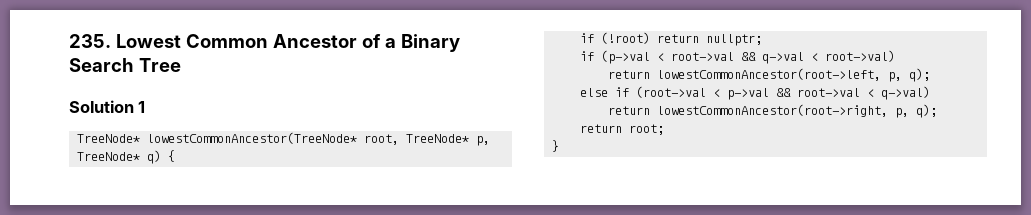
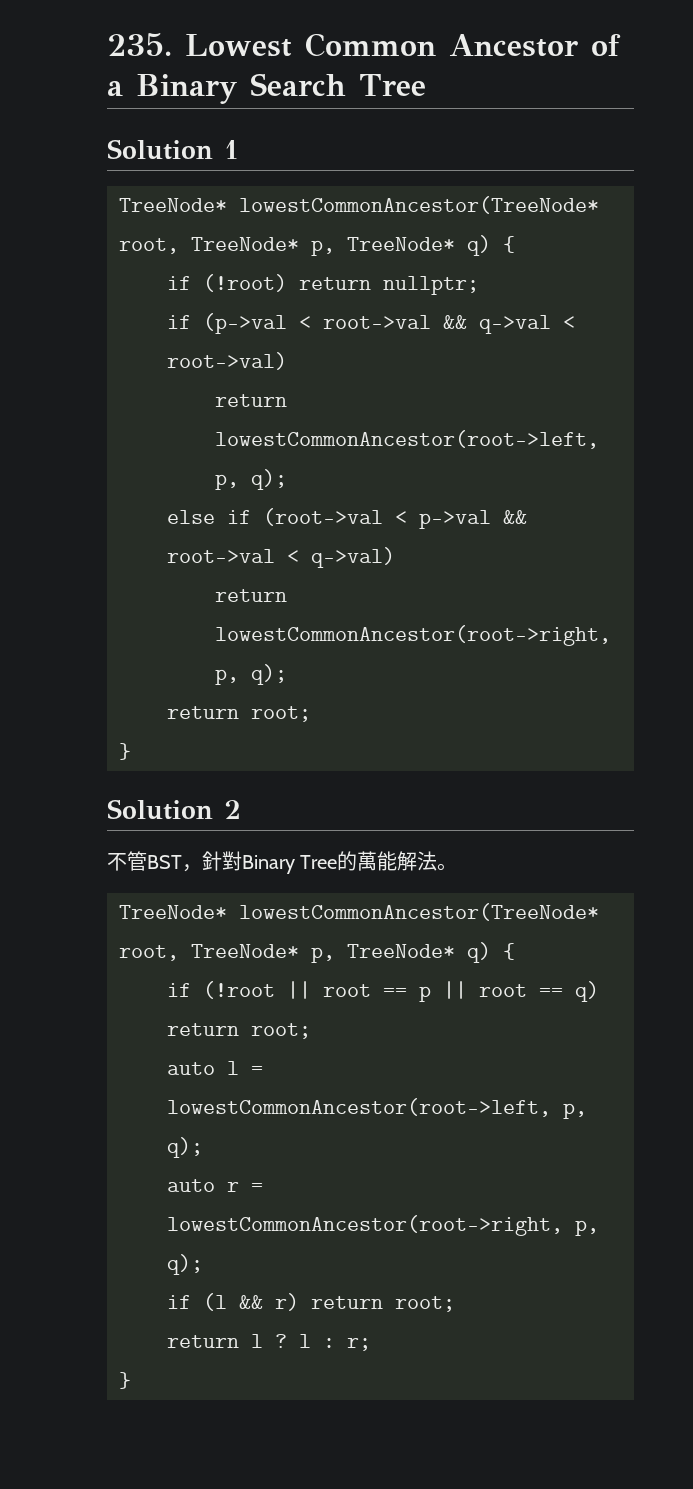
+ Solution 2
+ 不管BST，針對Binary Tree的萬能解法。
+ TreeNode* lowestCommonAncestor(TreeNode* root, TreeNode* p, TreeNode* q) {
+ if (!root || root == p || root == q) return root;
+ auto l = lowestCommonAncestor(root->left, p, q);
+ auto r = lowestCommonAncestor(root->right, p, q);
+ if (l && r) return root;
+ return l ? l : r;
+ }

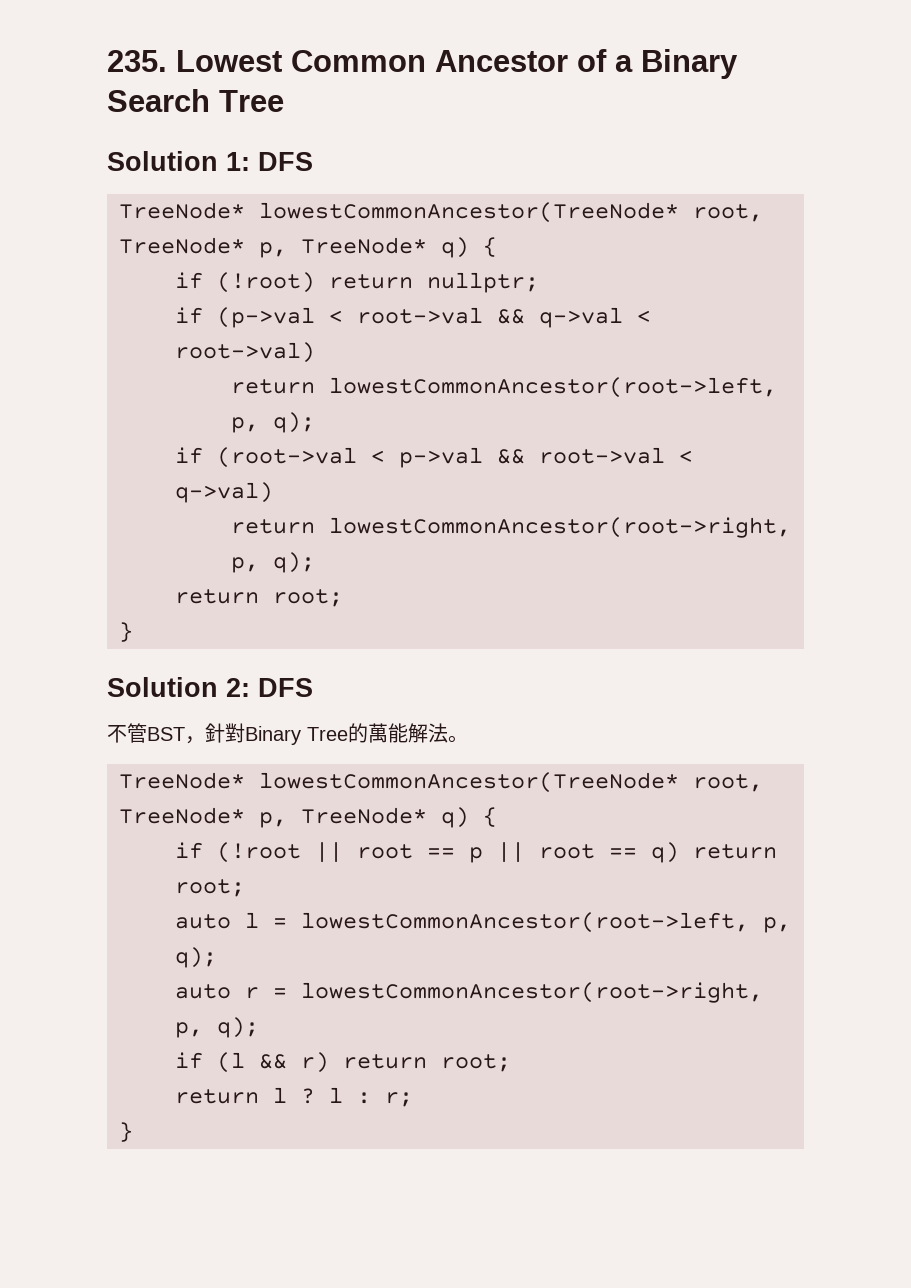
- Solution 1
+ Solution 1: DFS
- else if (root->val < p->val && root->val < q->val)
+ if (root->val < p->val && root->val < q->val)
- Solution 2
+ Solution 2: DFS

